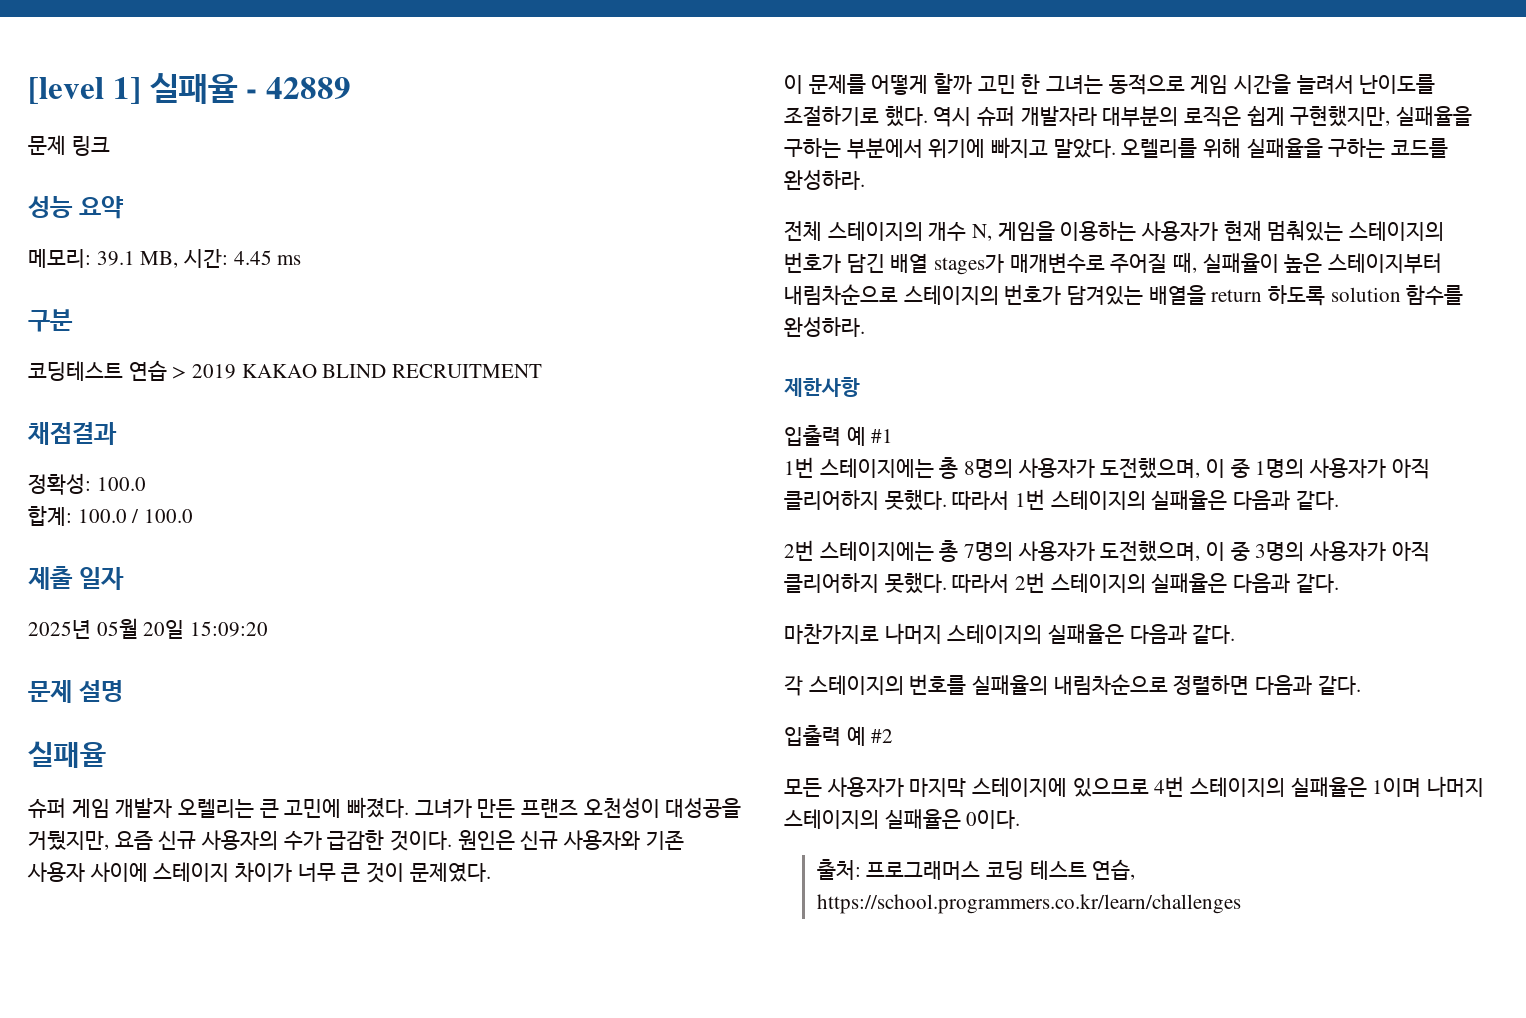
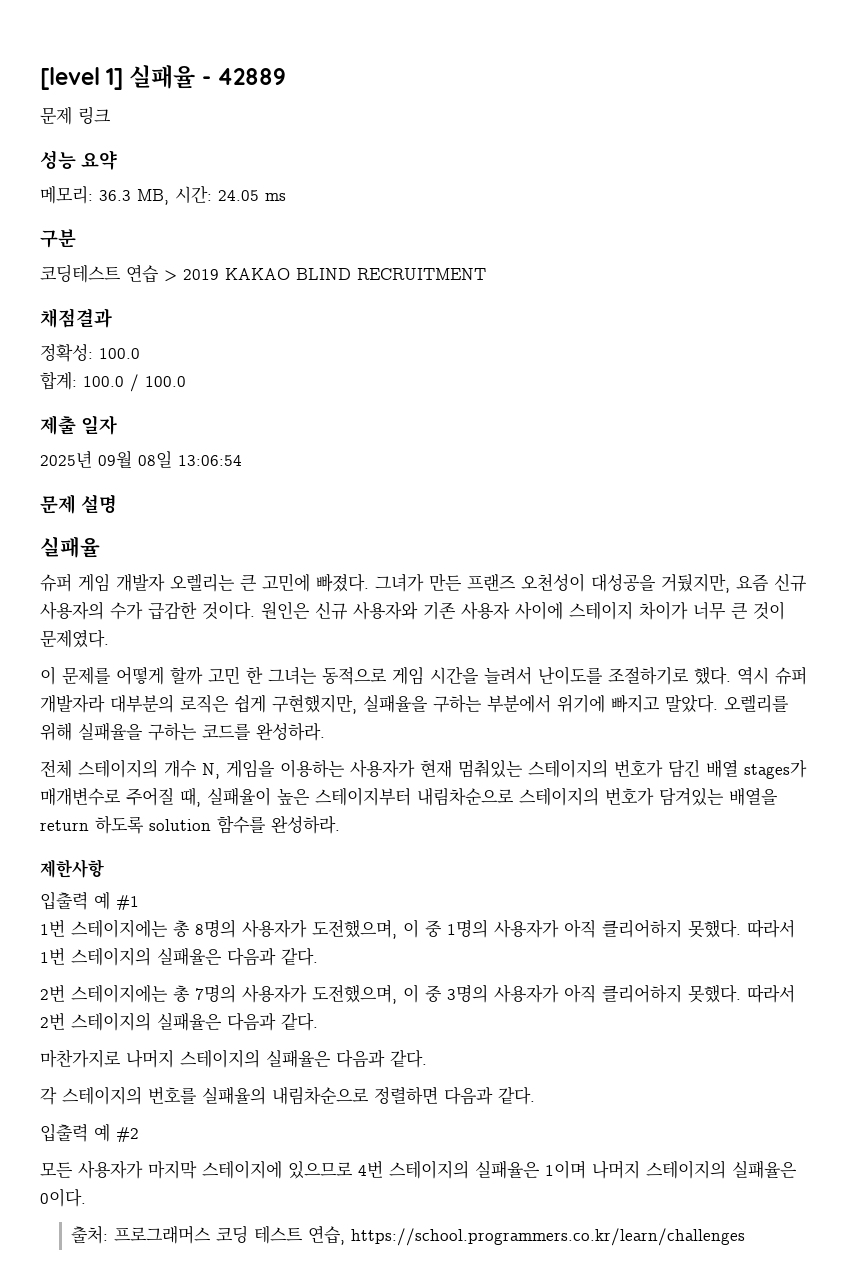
- 메모리: 39.1 MB, 시간: 4.45 ms
+ 메모리: 36.3 MB, 시간: 24.05 ms
- 2025년 05월 20일 15:09:20
+ 2025년 09월 08일 13:06:54

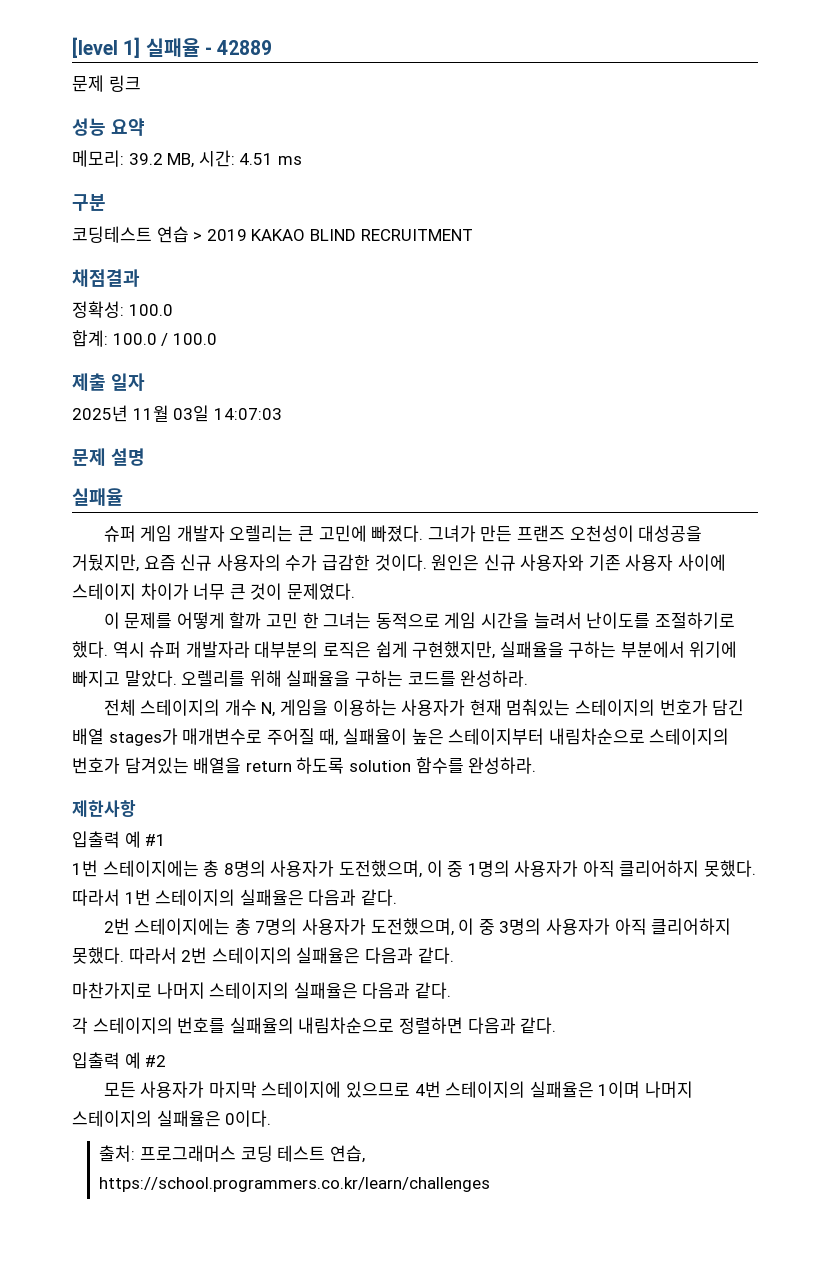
- 메모리: 36.3 MB, 시간: 24.05 ms
+ 메모리: 39.2 MB, 시간: 4.51 ms
- 2025년 09월 08일 13:06:54
+ 2025년 11월 03일 14:07:03

